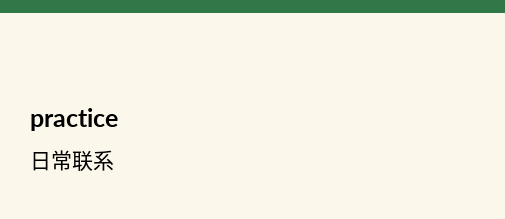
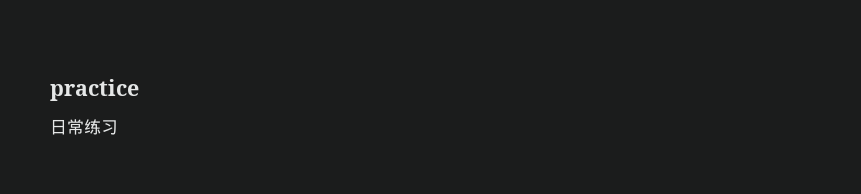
- 日常联系
+ 日常练习

